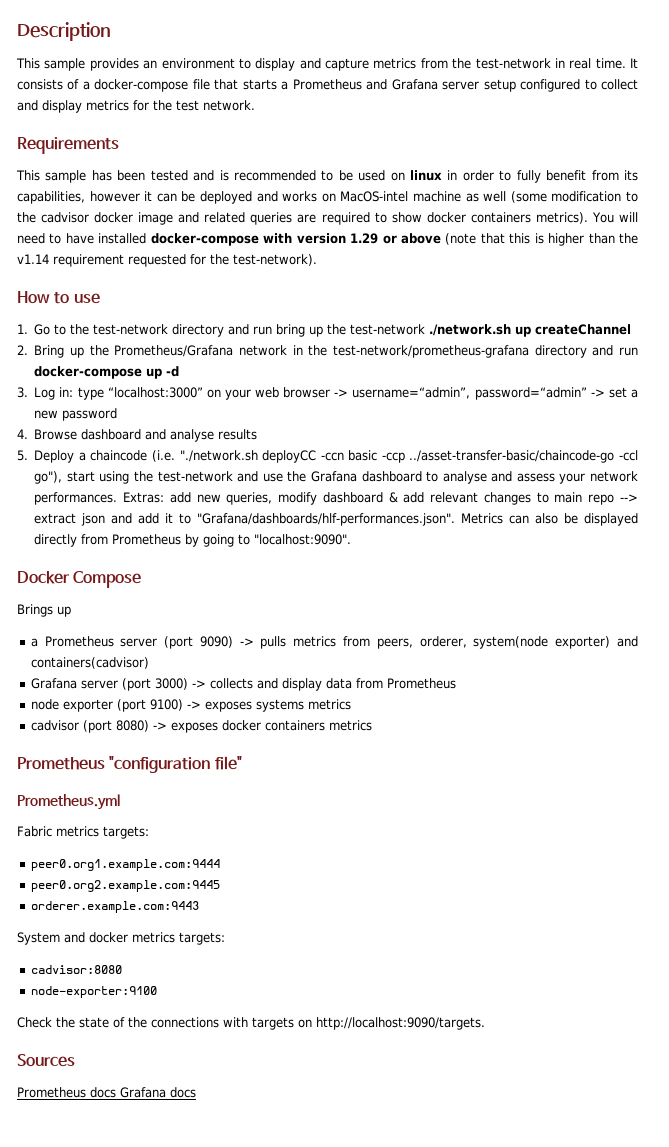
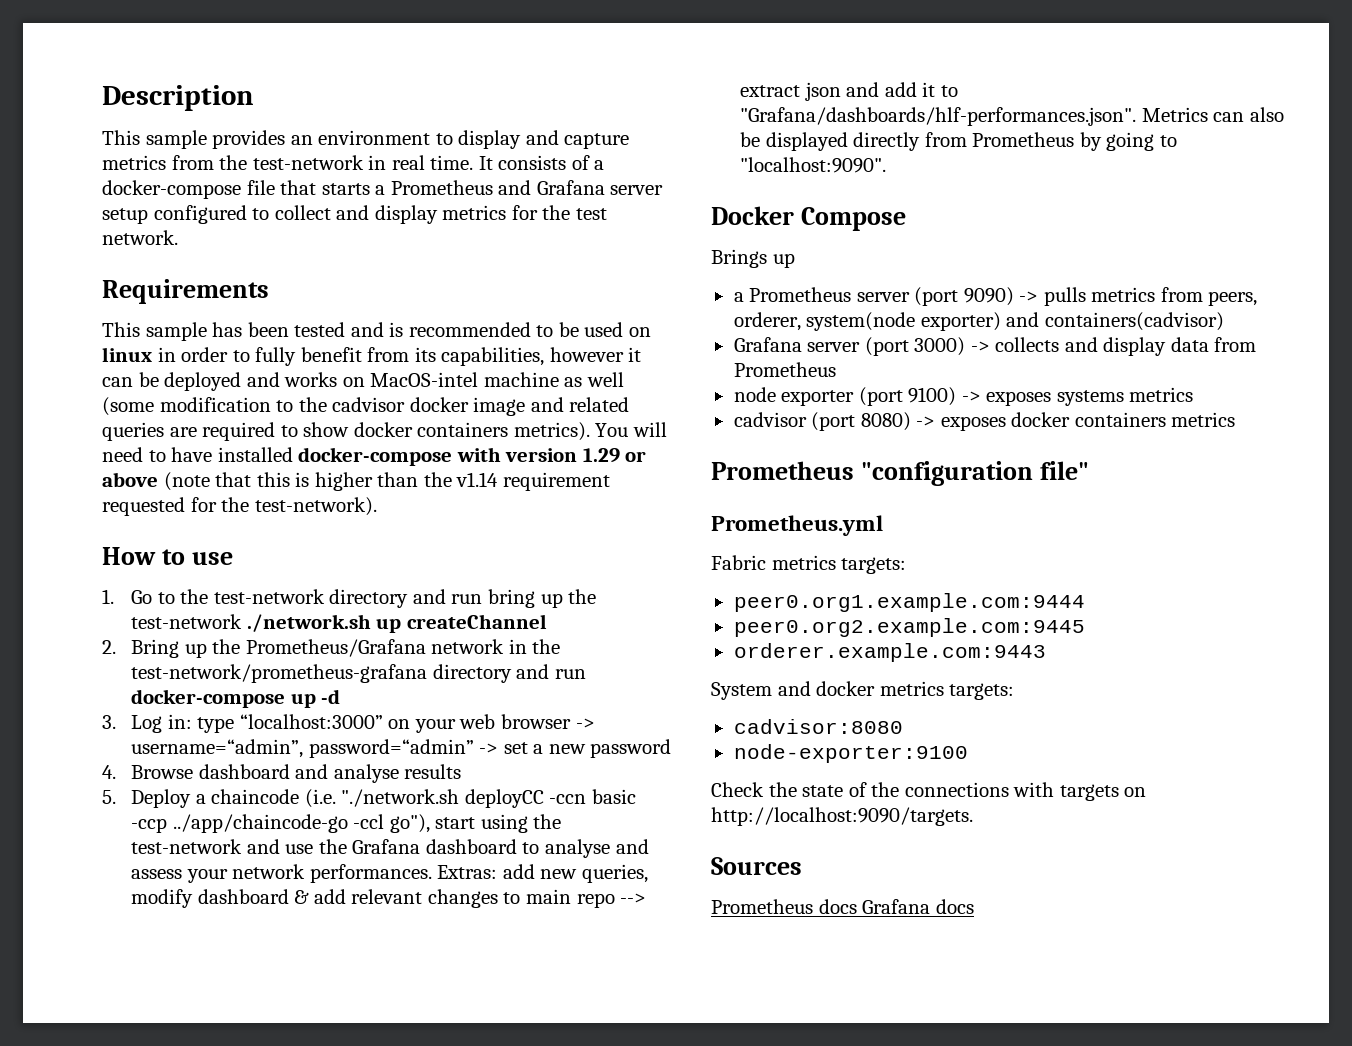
- 5. Deploy a chaincode (i.e. "./network.sh deployCC -ccn basic -ccp ../asset-transfer-basic/chaincode-go -ccl go"), start using the test-network and use the Grafana dashboard to analyse and assess your network performances.
+ 5. Deploy a chaincode (i.e. "./network.sh deployCC -ccn basic -ccp ../app/chaincode-go -ccl go"), start using the test-network and use the Grafana dashboard to analyse and assess your network performances.

